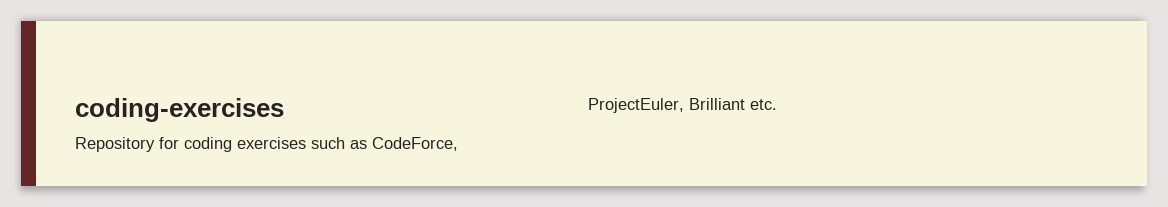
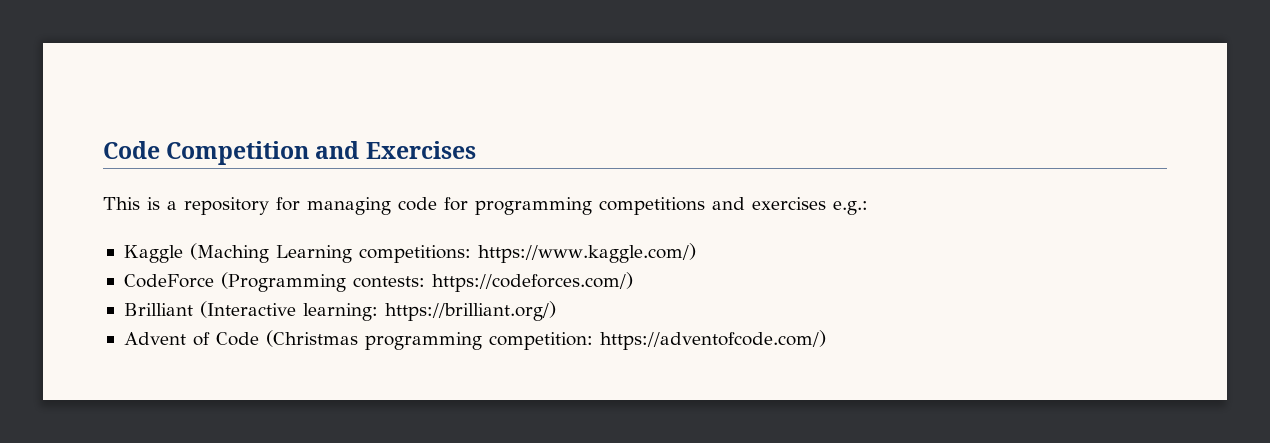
- coding-exercises
- Repository for coding exercises such as CodeForce, ProjectEuler, Brilliant etc.
+ Code Competition and Exercises
+ This is a repository for managing code for programming competitions and exercises e.g.:
+ Kaggle (Maching Learning competitions: https://www.kaggle.com/)
+ CodeForce (Programming contests: https://codeforces.com/)
+ Brilliant (Interactive learning: https://brilliant.org/)
+ Advent of Code (Christmas programming competition: https://adventofcode.com/)

